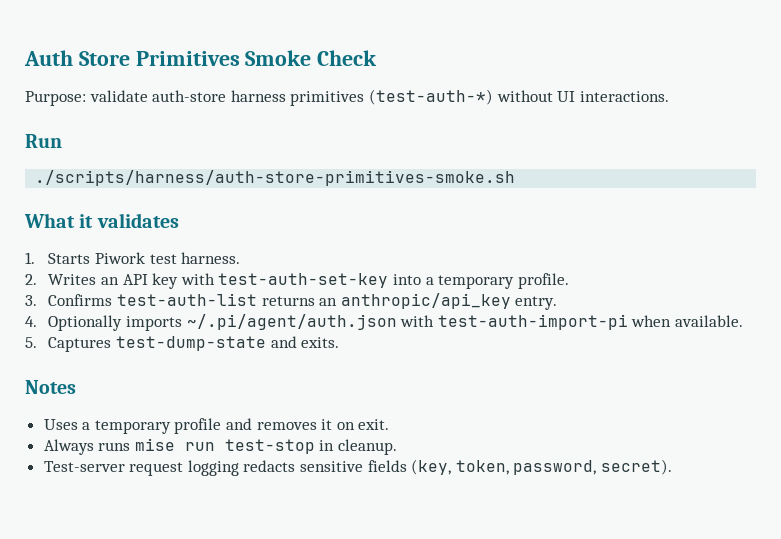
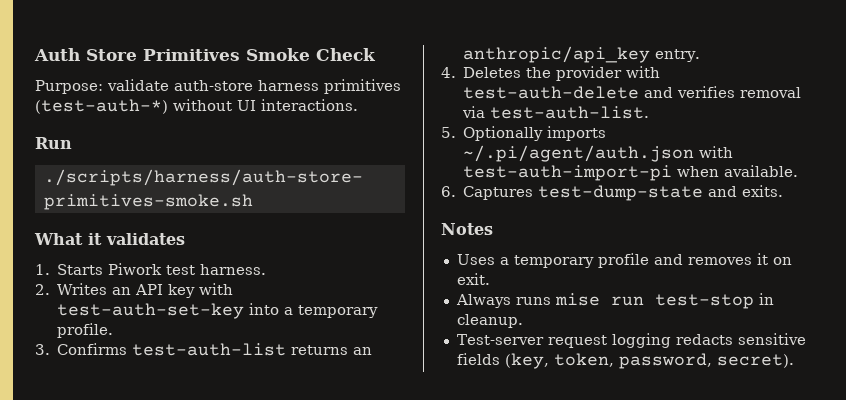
- 4. Optionally imports ~/.pi/agent/auth.json with test-auth-import-pi when available.
+ 4. Deletes the provider with test-auth-delete and verifies removal via test-auth-list.
+ 5. Optionally imports ~/.pi/agent/auth.json with test-auth-import-pi when available.
- 5. Captures test-dump-state and exits.
+ 6. Captures test-dump-state and exits.

